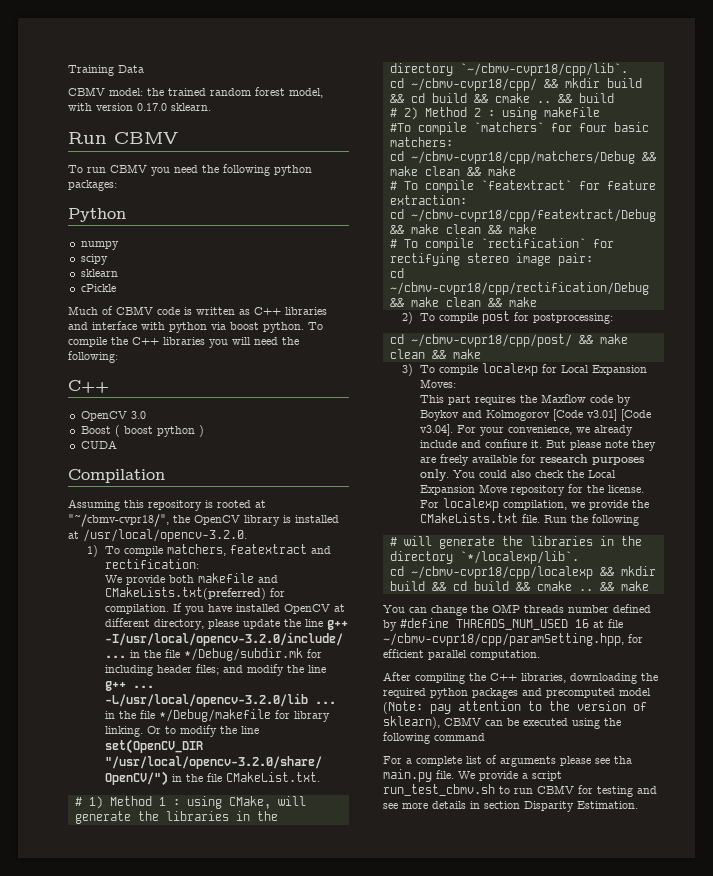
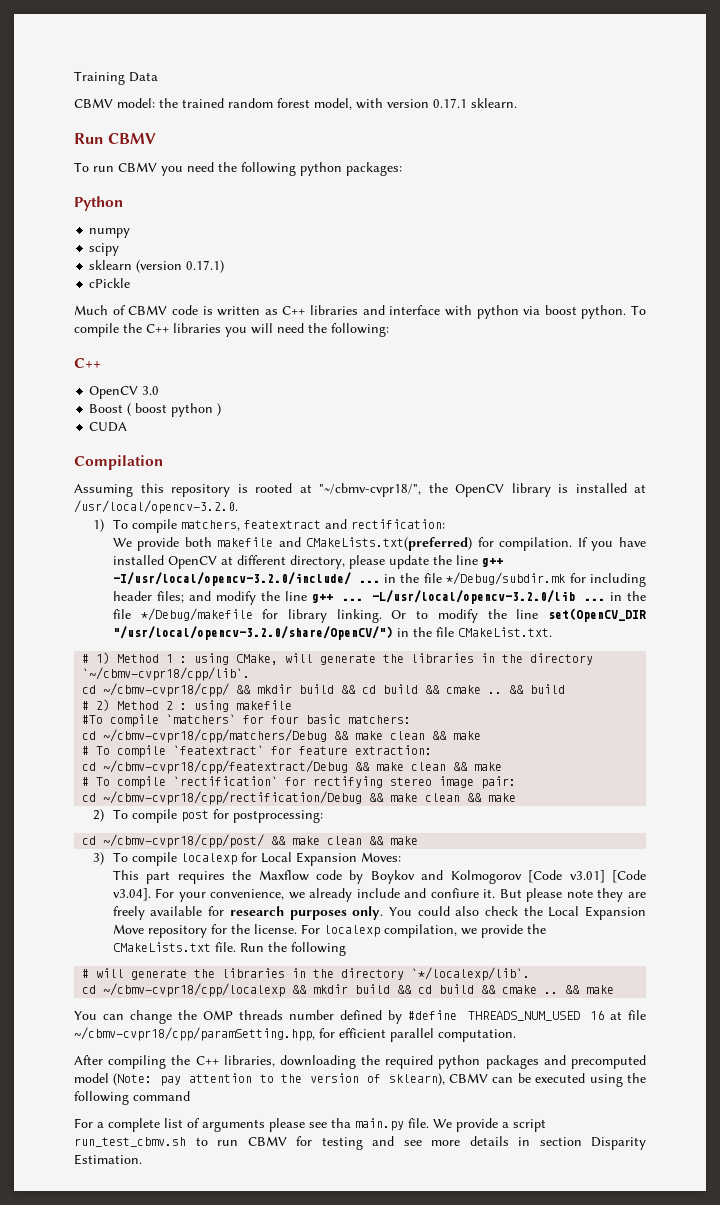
- CBMV model: the trained random forest model, with version 0.17.0 sklearn.
+ CBMV model: the trained random forest model, with version 0.17.1 sklearn.
- sklearn
+ sklearn (version 0.17.1)

